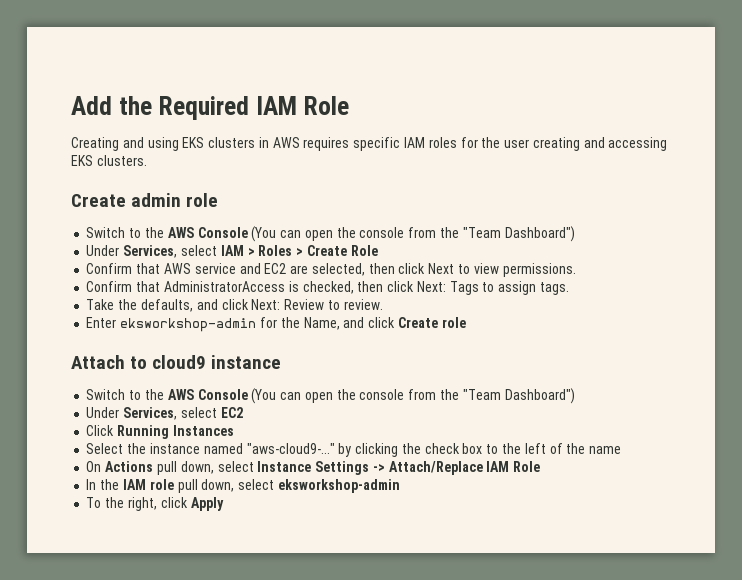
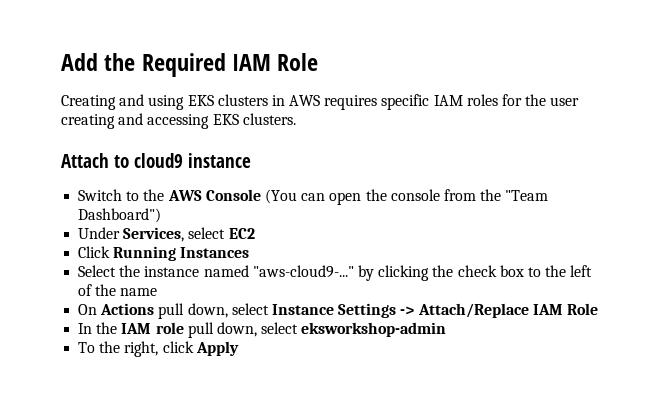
- Create admin role
- Switch to the AWS Console (You can open the console from the "Team Dashboard")
- Under Services, select IAM > Roles > Create Role
- Confirm that AWS service and EC2 are selected, then click Next to view permissions.
- Confirm that AdministratorAccess is checked, then click Next: Tags to assign tags.
- Take the defaults, and click Next: Review to review.
- Enter eksworkshop-admin for the Name, and click Create role

